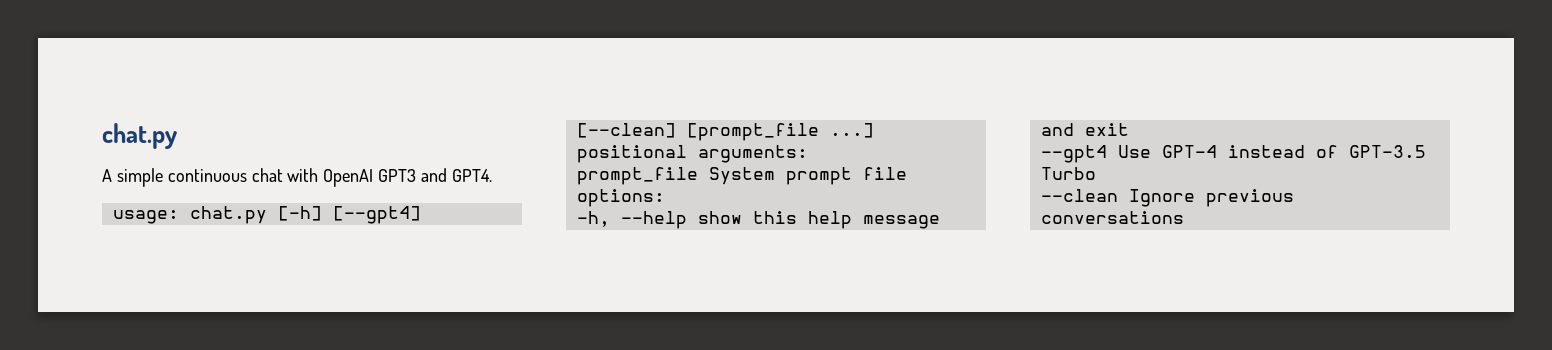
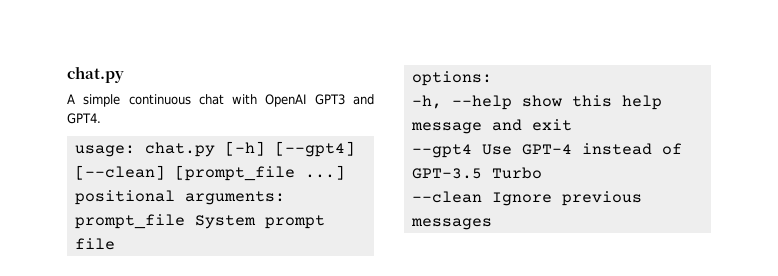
- --clean Ignore previous conversations
+ --clean Ignore previous messages

